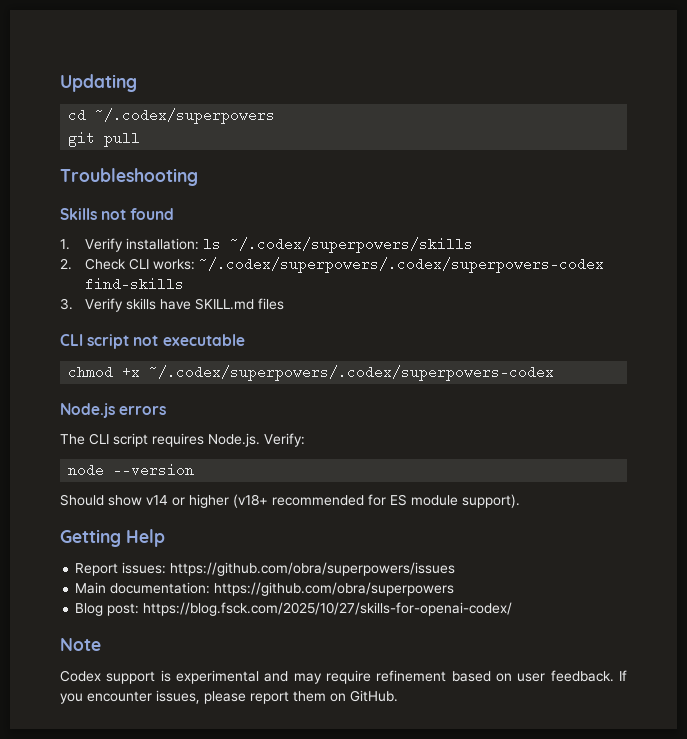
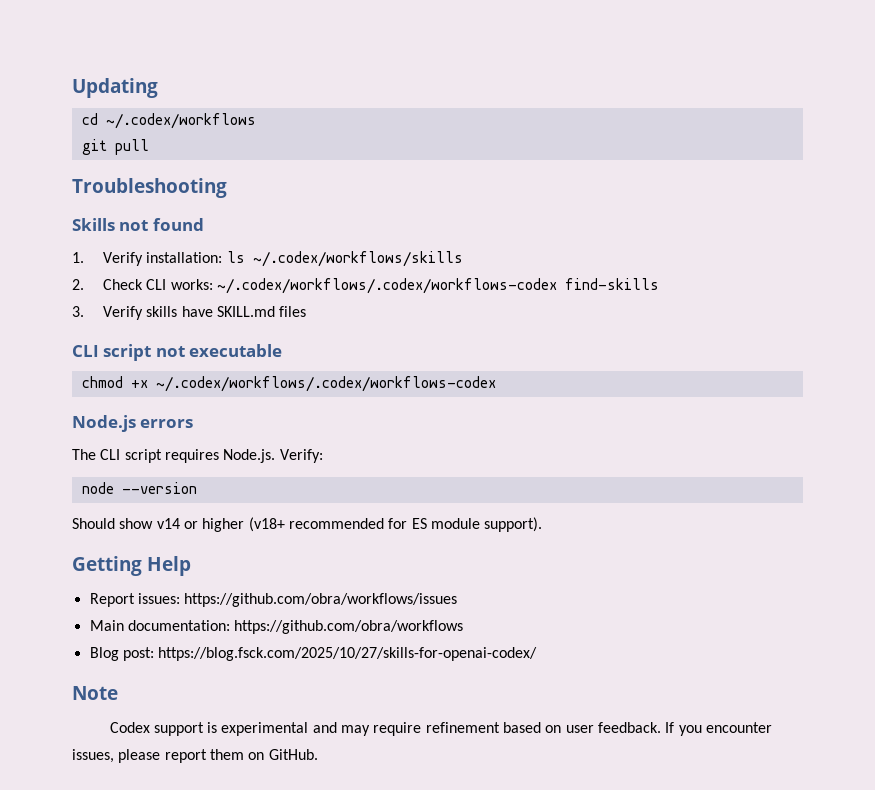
- cd ~/.codex/superpowers
+ cd ~/.codex/workflows
- 1. Verify installation: ls ~/.codex/superpowers/skills
+ 1. Verify installation: ls ~/.codex/workflows/skills
- 2. Check CLI works: ~/.codex/superpowers/.codex/superpowers-codex find-skills
+ 2. Check CLI works: ~/.codex/workflows/.codex/workflows-codex find-skills
- chmod +x ~/.codex/superpowers/.codex/superpowers-codex
+ chmod +x ~/.codex/workflows/.codex/workflows-codex
- Report issues: https://github.com/obra/superpowers/issues
+ Report issues: https://github.com/obra/workflows/issues
- Main documentation: https://github.com/obra/superpowers
+ Main documentation: https://github.com/obra/workflows

